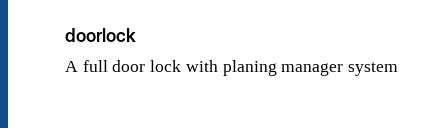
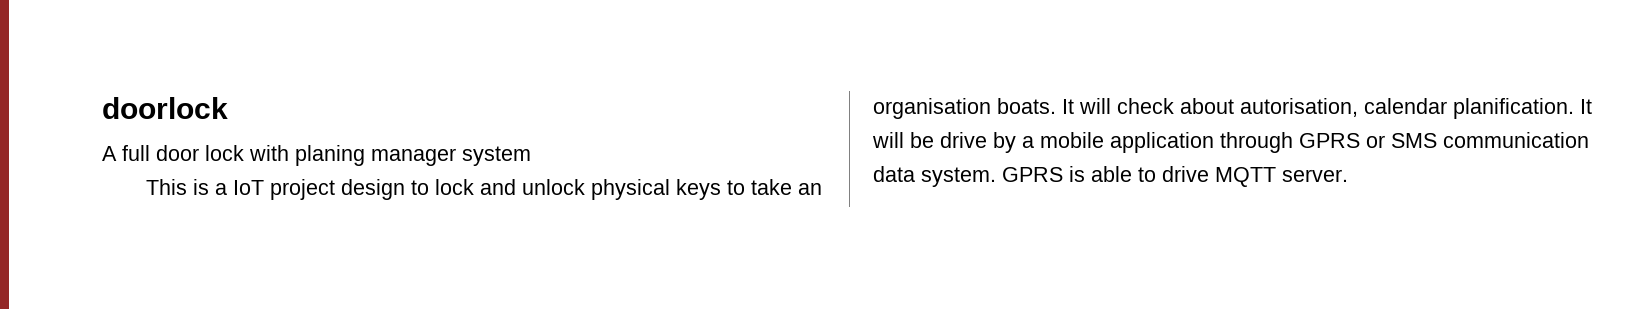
+ This is a IoT project design to lock and unlock physical keys to take an organisation boats. It will check about autorisation, calendar planification. It will be drive by a mobile application through GPRS or SMS communication data system. GPRS is able to drive MQTT server.

